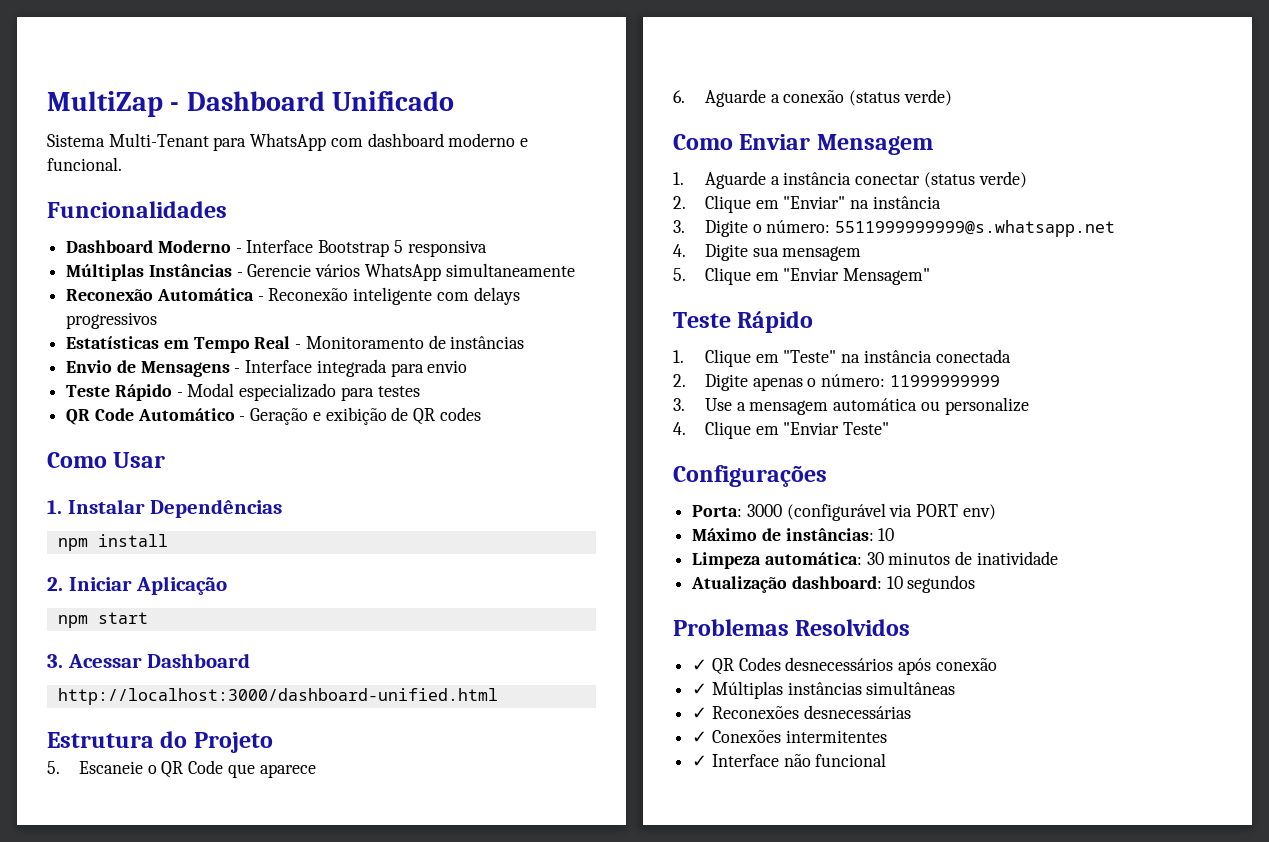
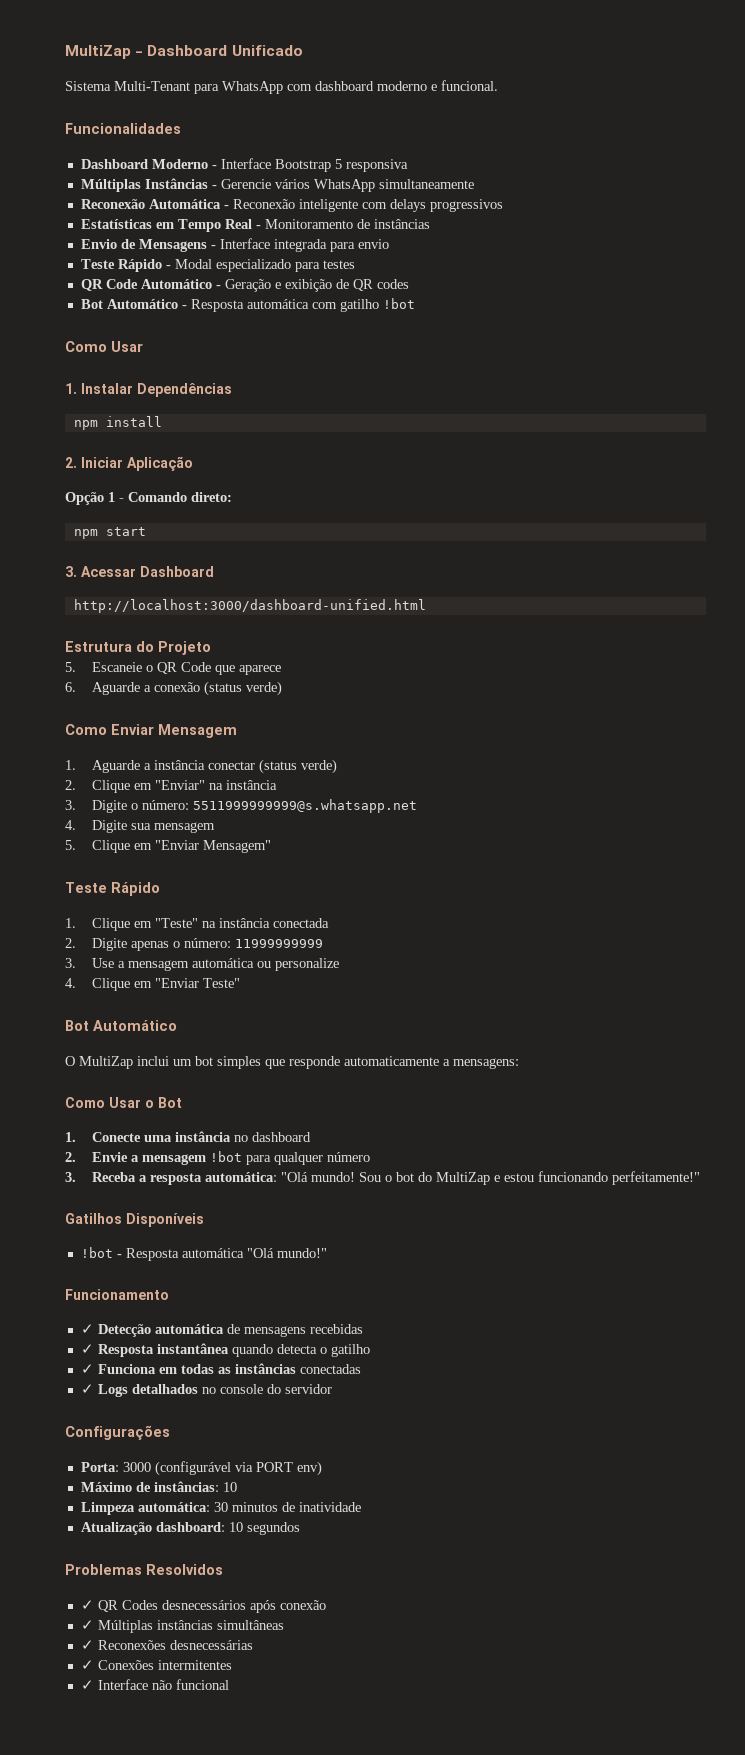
+ Bot Automático - Resposta automática com gatilho !bot
+ Opção 1 - Comando direto:
  4. Clique em "Enviar Teste"
+ Bot Automático
+ O MultiZap inclui um bot simples que responde automaticamente a mensagens:
+ Como Usar o Bot
+ 1. Conecte uma instância no dashboard
+ 2. Envie a mensagem !bot para qualquer número
+ 3. Receba a resposta automática: "Olá mundo! Sou o bot do MultiZap e estou funcionando perfeitamente!"
+ Gatilhos Disponíveis
+ !bot - Resposta automática "Olá mundo!"
+ Funcionamento
+ ✓ Detecção automática de mensagens recebidas
+ ✓ Resposta instantânea quando detecta o gatilho
+ ✓ Funciona em todas as instâncias conectadas
+ ✓ Logs detalhados no console do servidor

